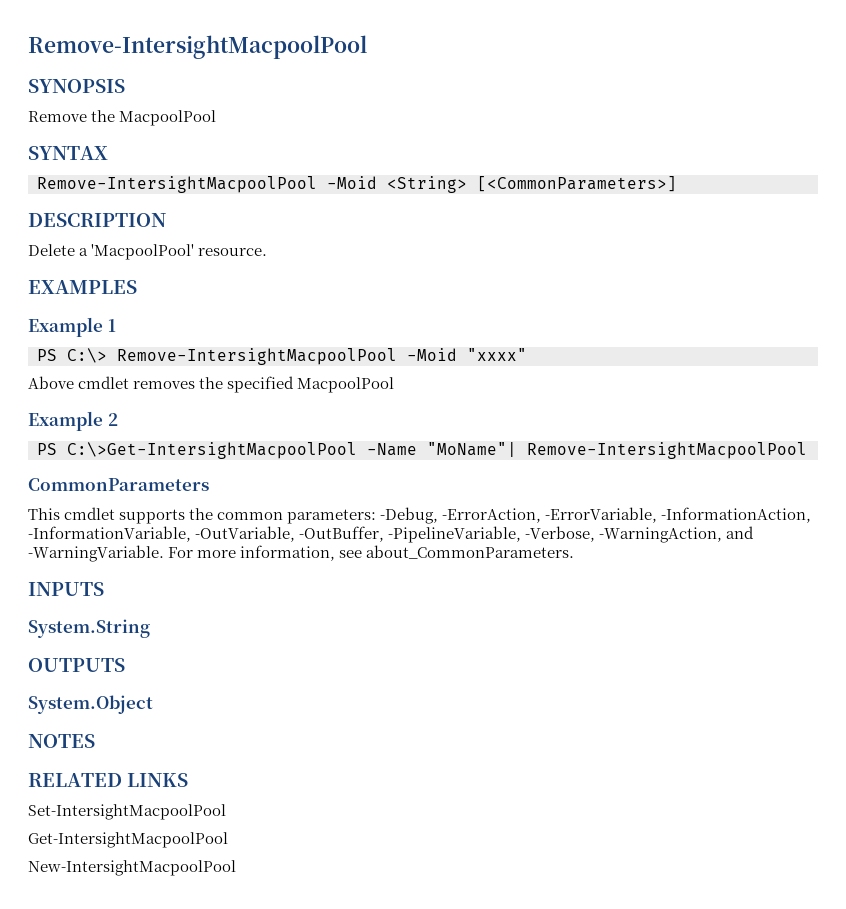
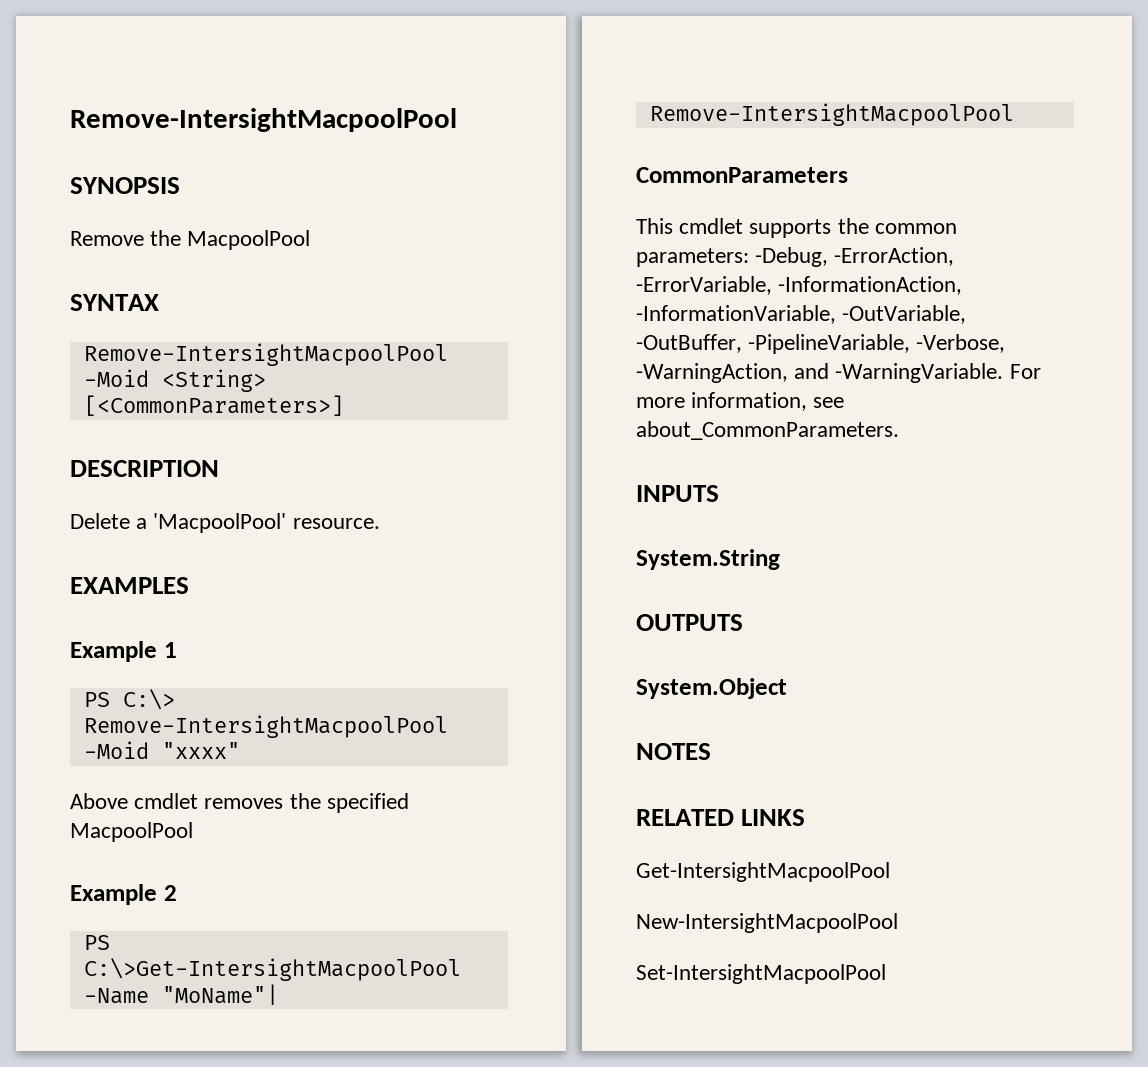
- Set-IntersightMacpoolPool
+ Set-IntersightMacpoolPool

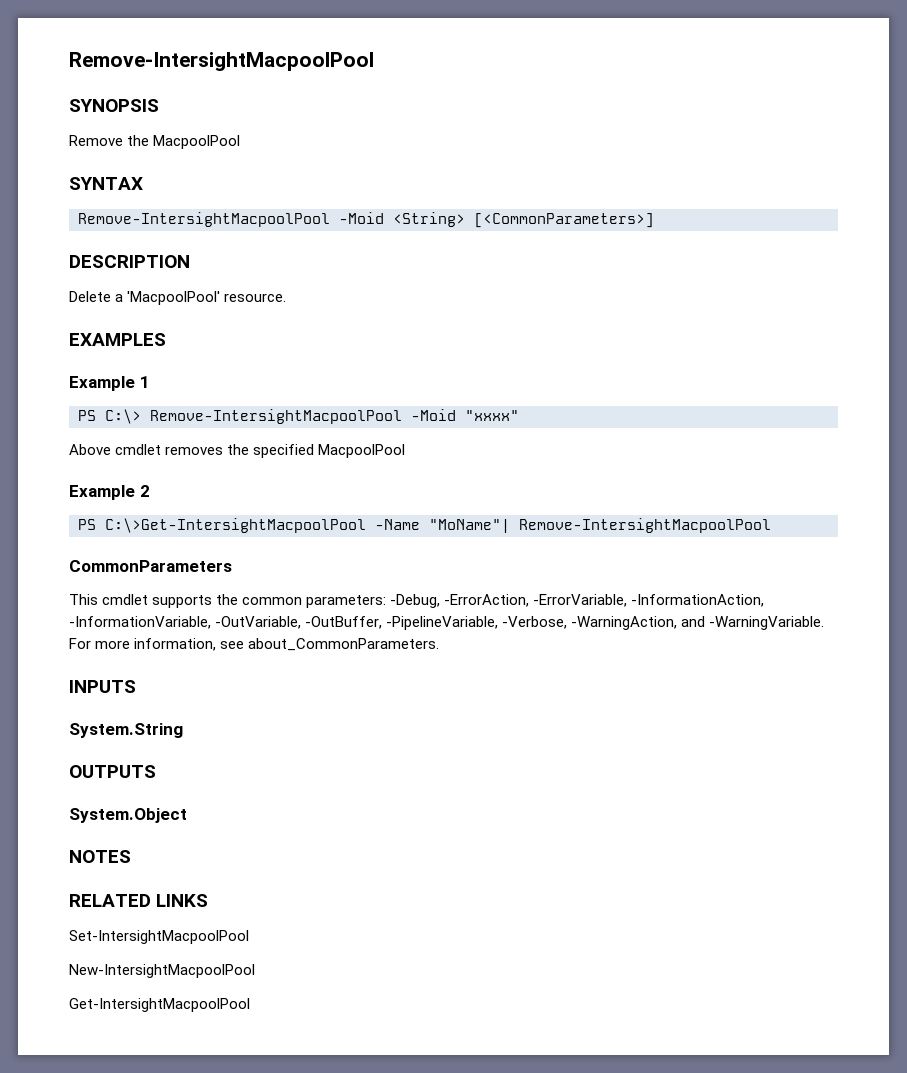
- Get-IntersightMacpoolPool
+ Set-IntersightMacpoolPool
- Set-IntersightMacpoolPool
+ Get-IntersightMacpoolPool

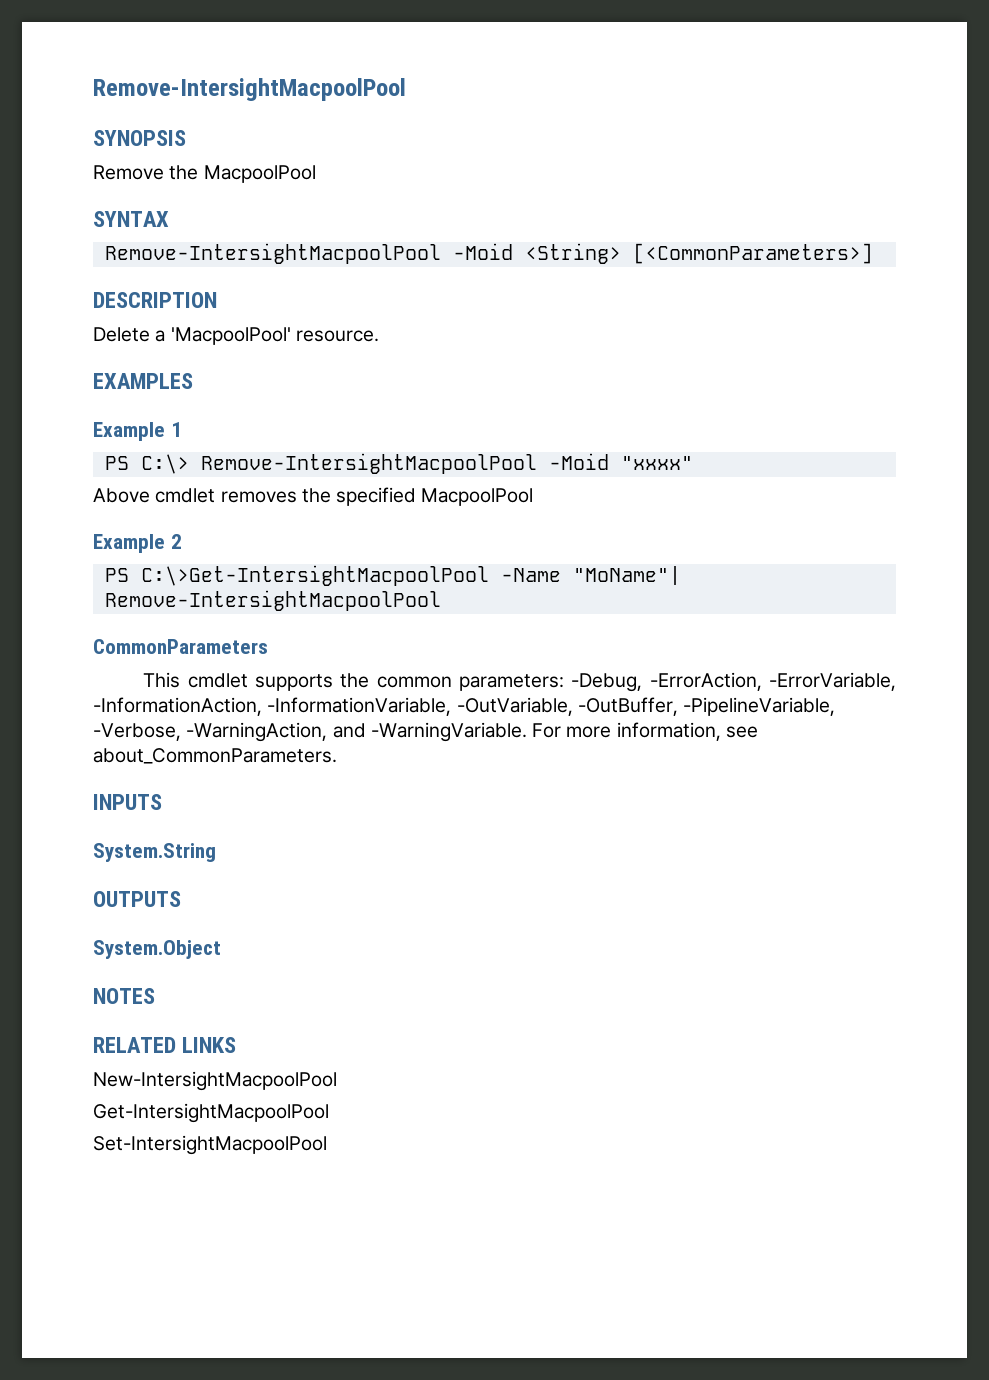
- Set-IntersightMacpoolPool
+ Set-IntersightMacpoolPool

